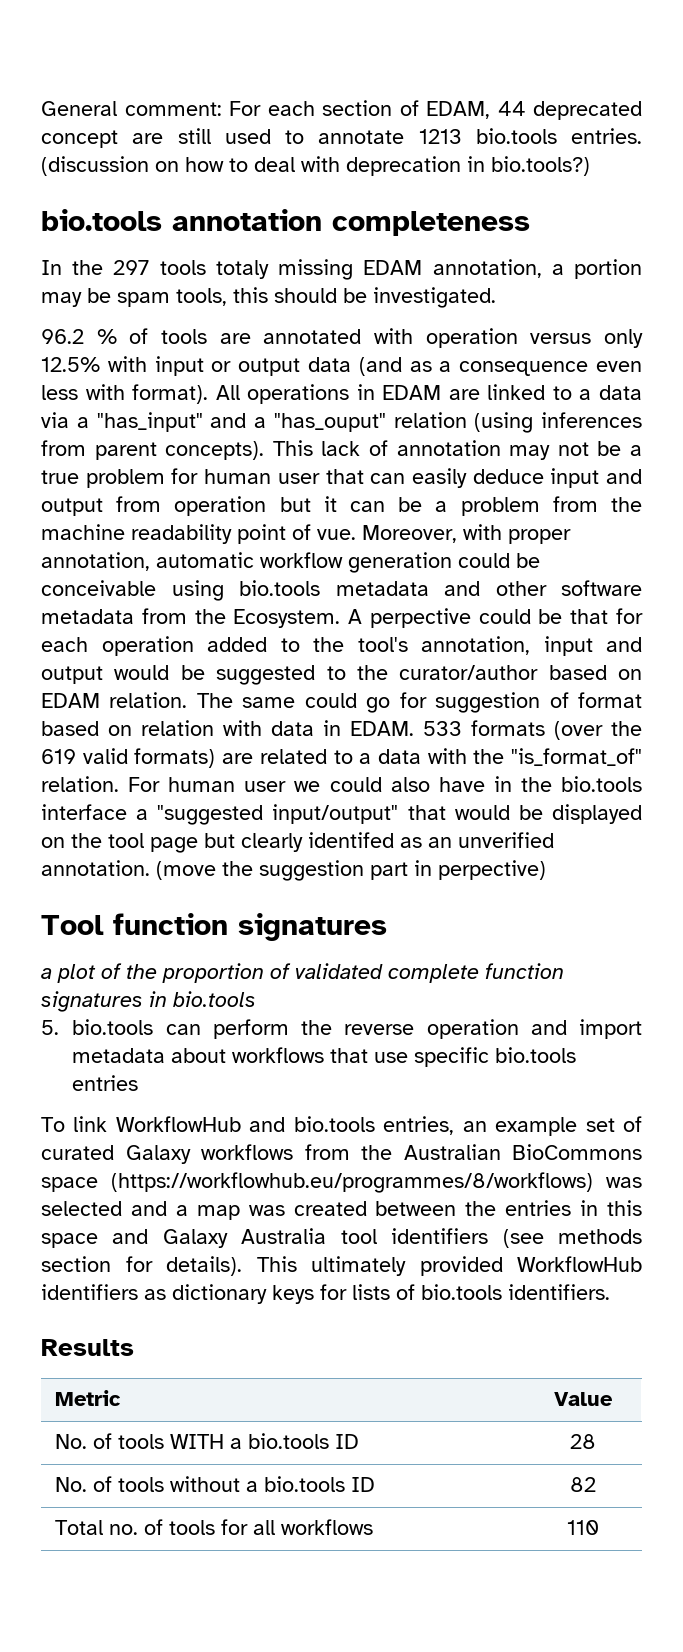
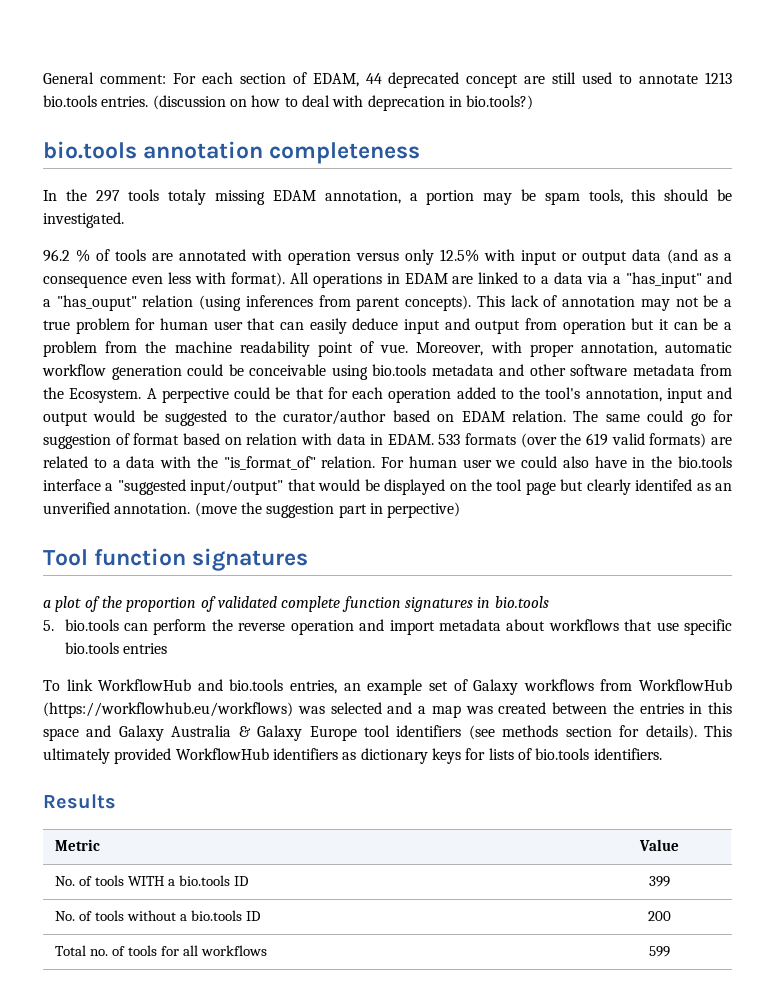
- To link WorkflowHub and bio.tools entries, an example set of curated Galaxy workflows from the Australian BioCommons space (https://workflowhub.eu/programmes/8/workflows) was selected and a map was created between the entries in this space and Galaxy Australia tool identifiers (see methods section for details).
+ To link WorkflowHub and bio.tools entries, an example set of Galaxy workflows from WorkflowHub (https://workflowhub.eu/workflows) was selected and a map was created between the entries in this space and Galaxy Australia & Galaxy Europe tool identifiers (see methods section for details).
- No. of tools WITH a bio.tools ID | 28
+ No. of tools WITH a bio.tools ID | 399
- No. of tools without a bio.tools ID | 82
+ No. of tools without a bio.tools ID | 200
- Total no. of tools for all workflows | 110
+ Total no. of tools for all workflows | 599

